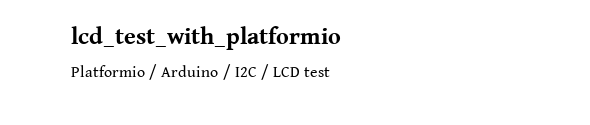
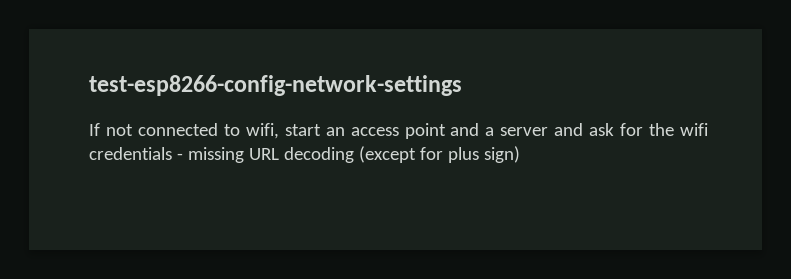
- lcd_test_with_platformio
- Platformio / Arduino / I2C / LCD test
+ test-esp8266-config-network-settings
+ If not connected to wifi, start an access point and a server and ask for the wifi credentials - missing URL decoding (except for plus sign)

